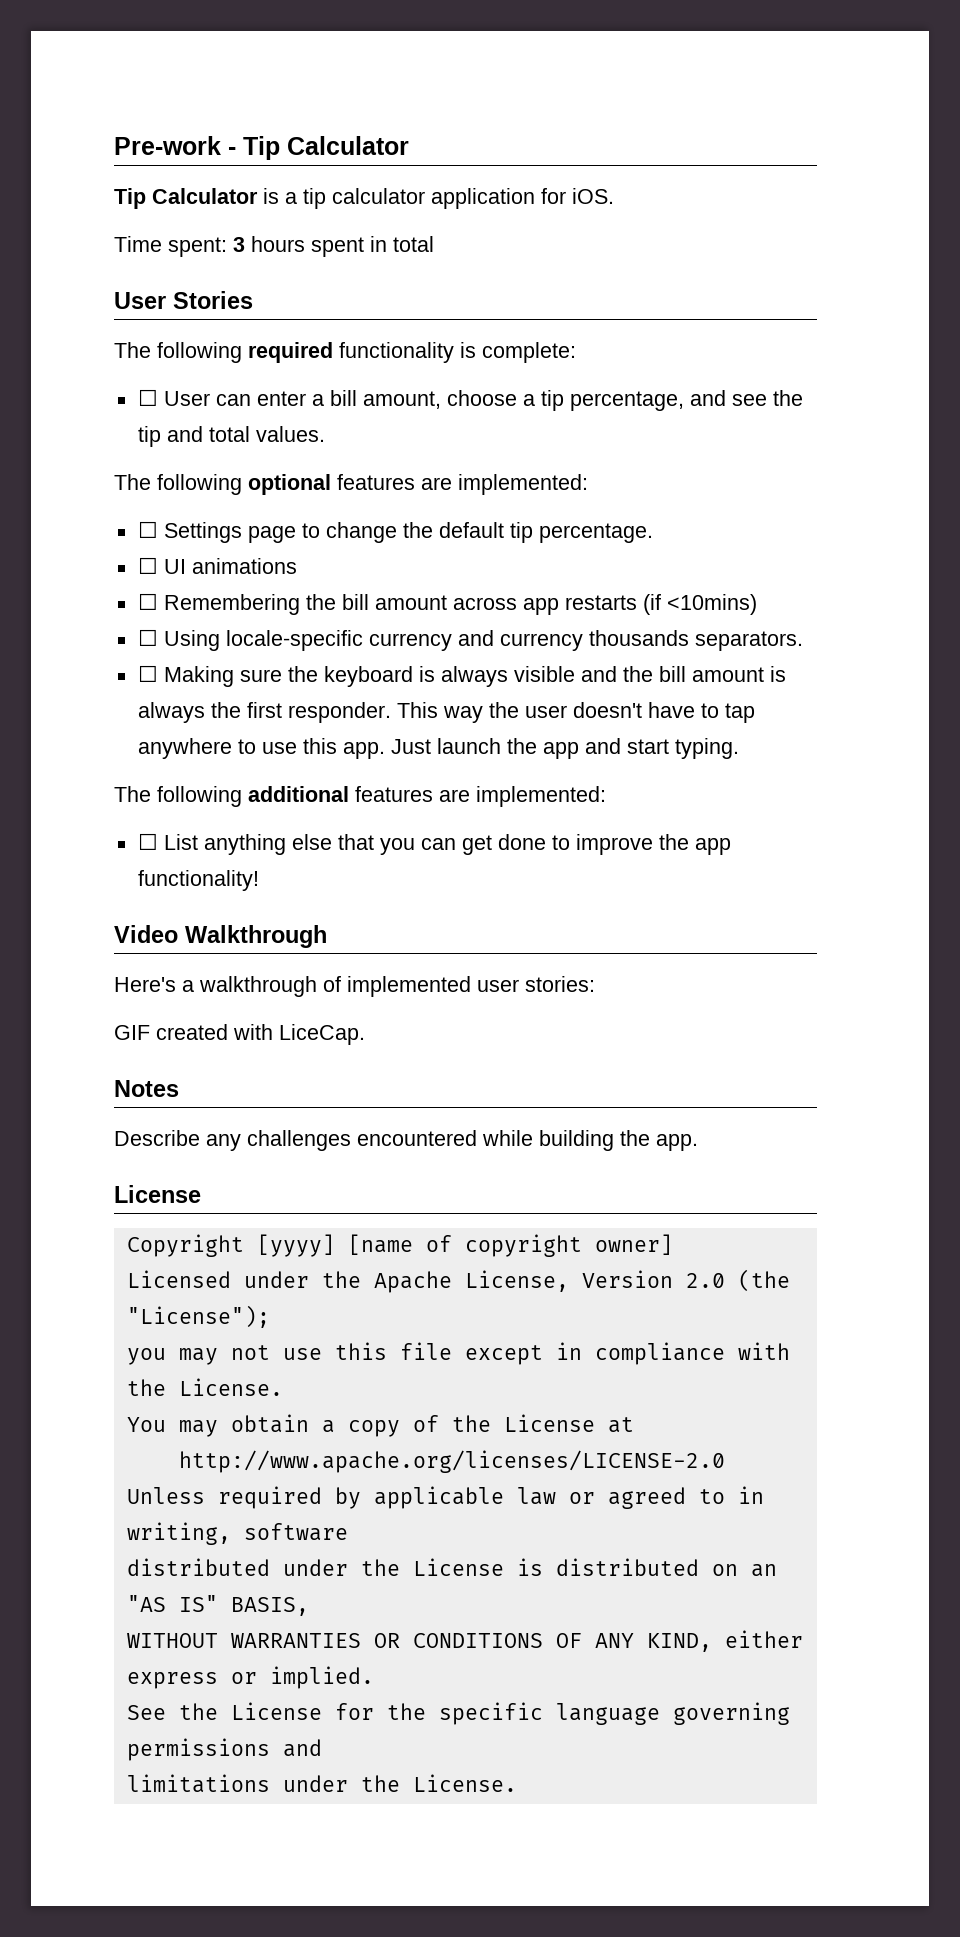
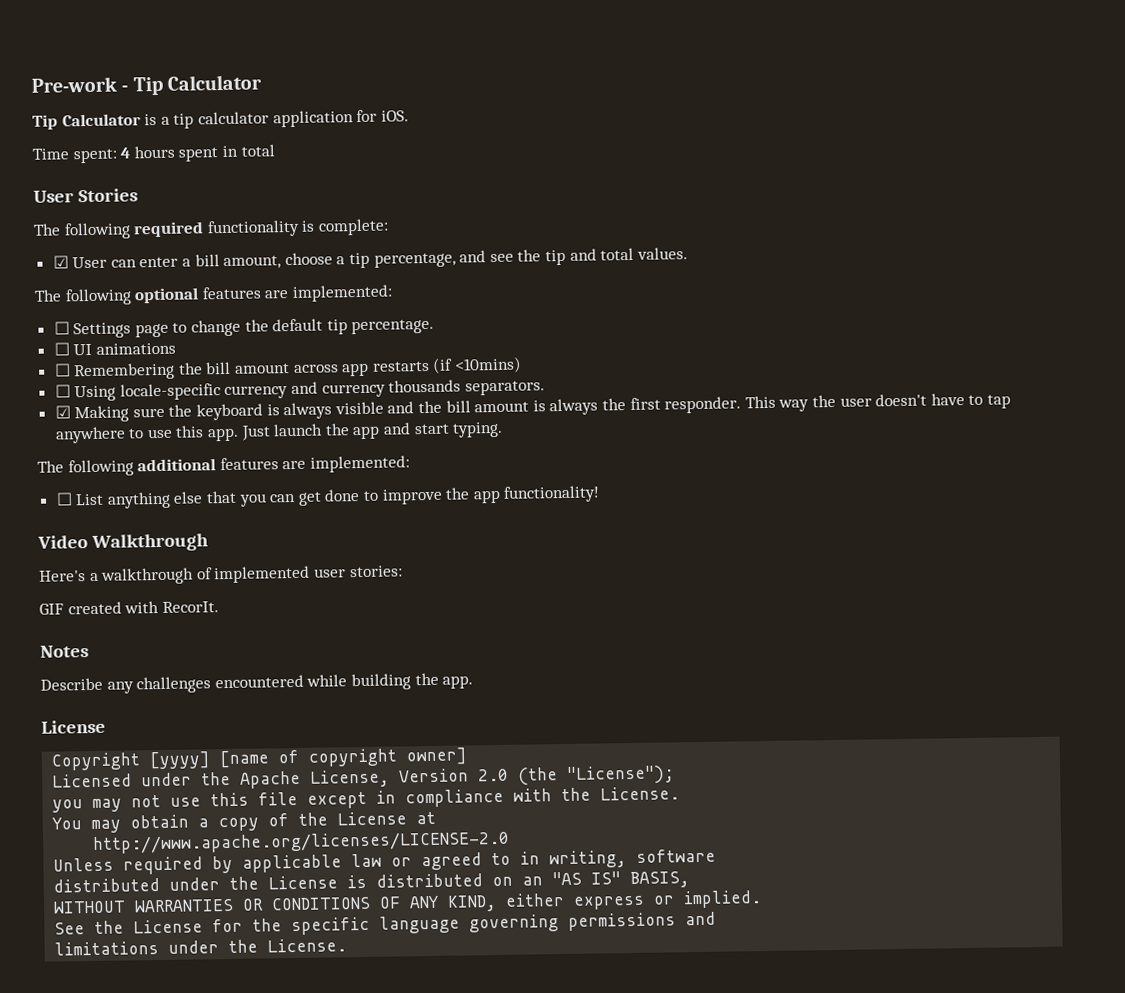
- Time spent: 3 hours spent in total
+ Time spent: 4 hours spent in total
- ☐ User can enter a bill amount, choose a tip percentage, and see the tip and total values.
+ ☑ User can enter a bill amount, choose a tip percentage, and see the tip and total values.
- ☐ Making sure the keyboard is always visible and the bill amount is always the first responder.
+ ☑ Making sure the keyboard is always visible and the bill amount is always the first responder.
- GIF created with LiceCap.
+ GIF created with RecorIt.

